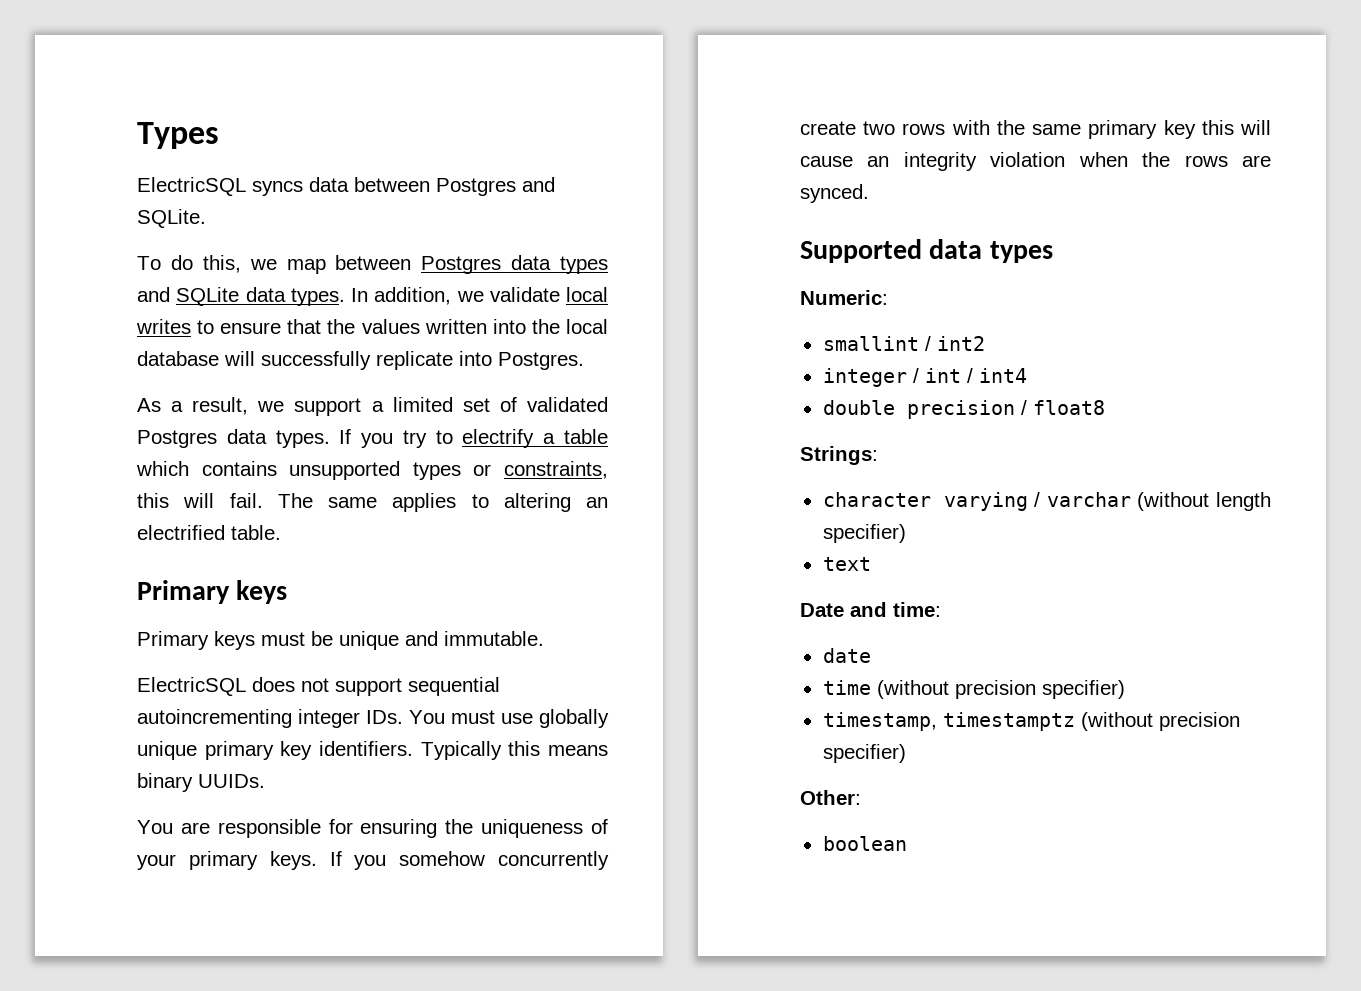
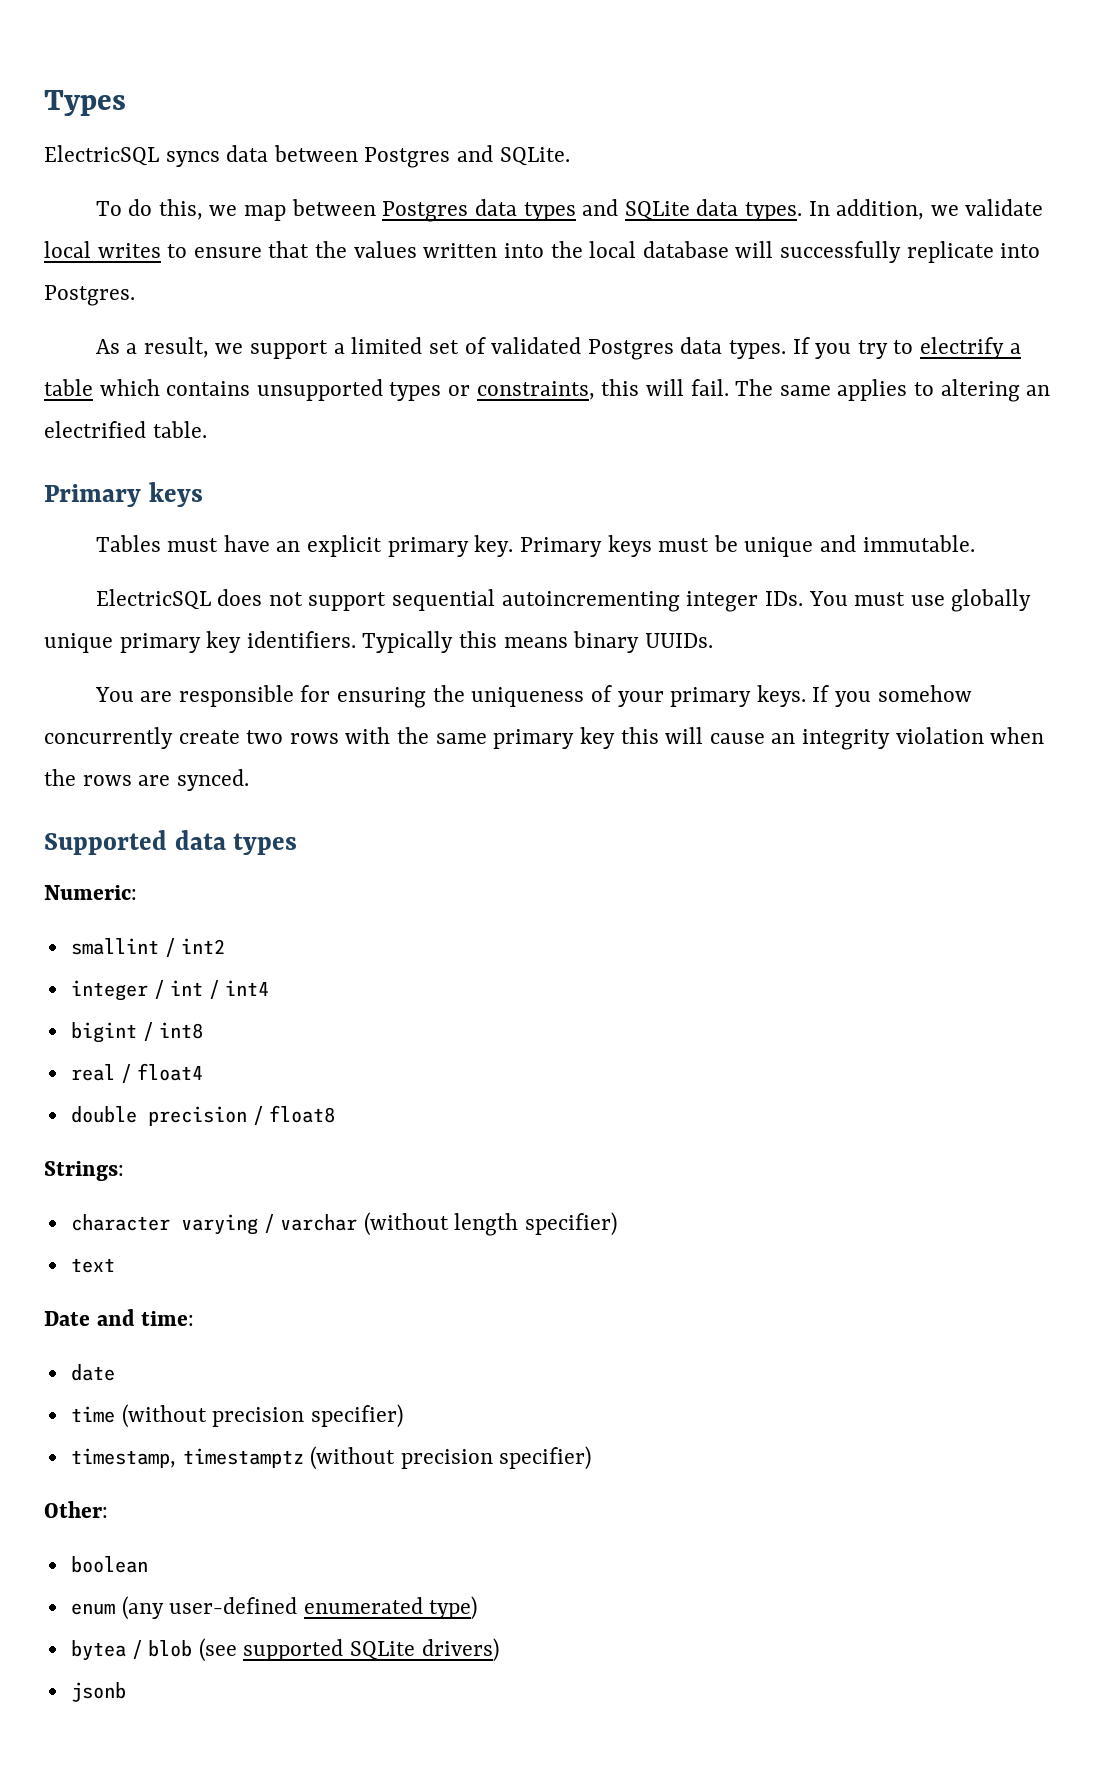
+ Tables must have an explicit primary key.
+ bigint / int8
+ real / float4
+ enum (any user-defined enumerated type)
+ bytea / blob (see supported SQLite drivers)
+ jsonb

